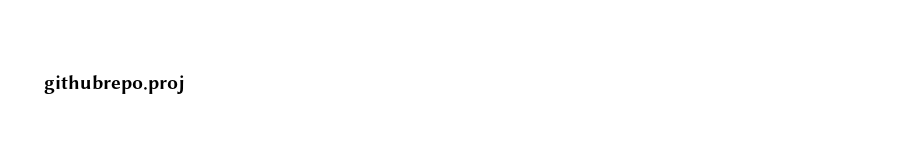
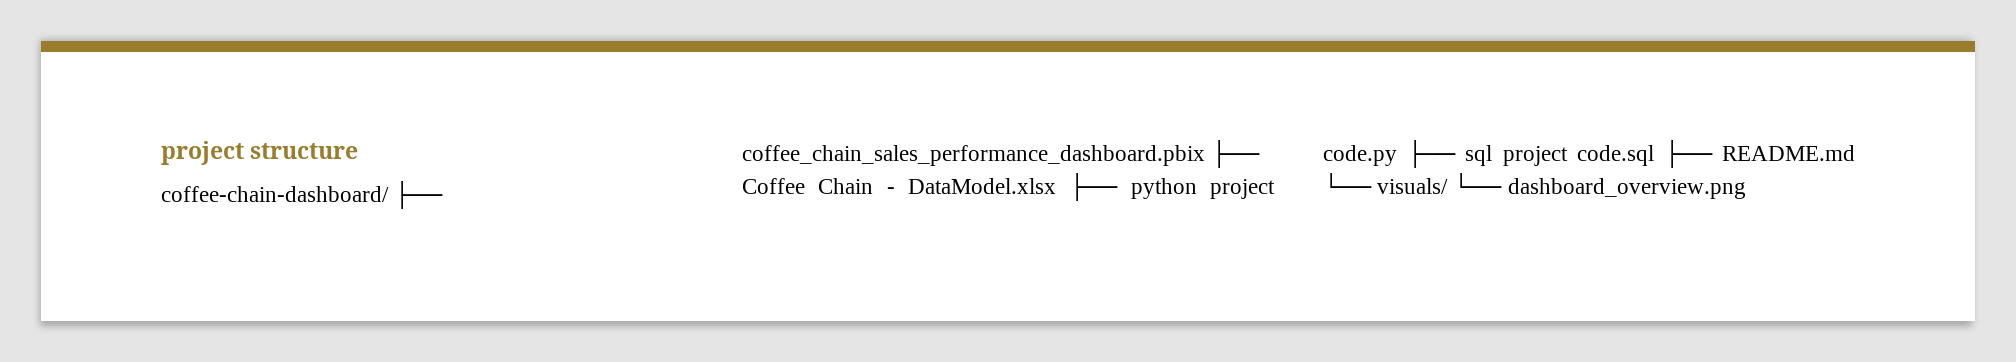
- githubrepo.proj
+ project structure
+ coffee-chain-dashboard/ ├── coffee_chain_sales_performance_dashboard.pbix ├── Coffee Chain - DataModel.xlsx ├── python project code.py ├── sql project code.sql ├── README.md └── visuals/ └── dashboard_overview.png

